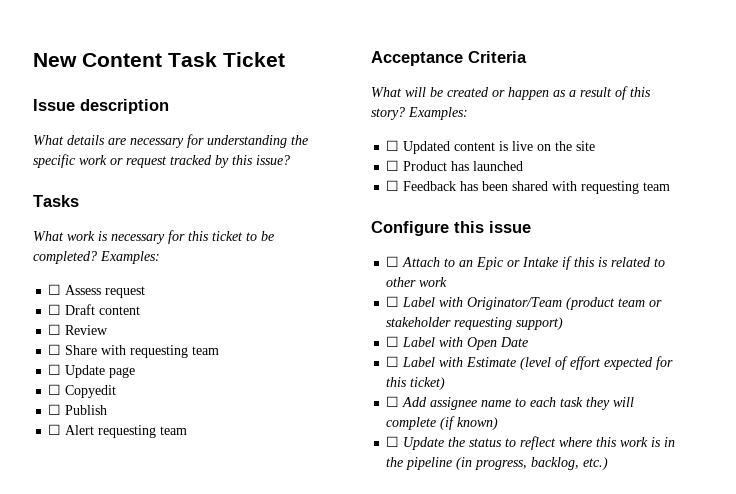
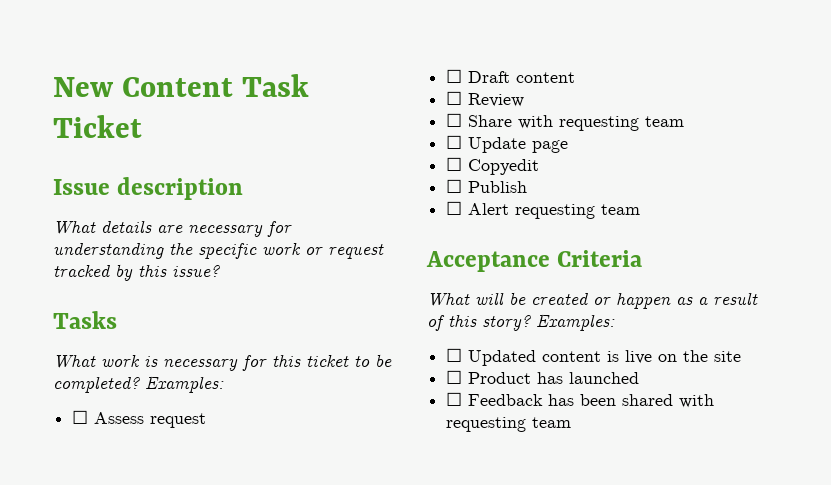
- Configure this issue
- ☐ Attach to an Epic or Intake if this is related to other work
- ☐ Label with Originator/Team (product team or stakeholder requesting support)
- ☐ Label with Open Date
- ☐ Label with Estimate (level of effort expected for this ticket)
- ☐ Add assignee name to each task they will complete (if known)
- ☐ Update the status to reflect where this work is in the pipeline (in progress, backlog, etc.)

